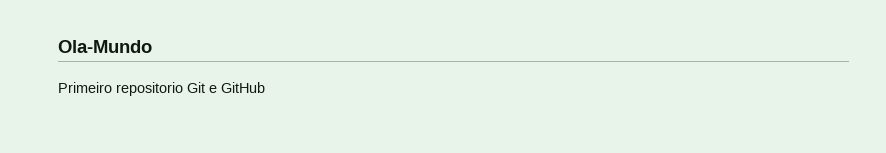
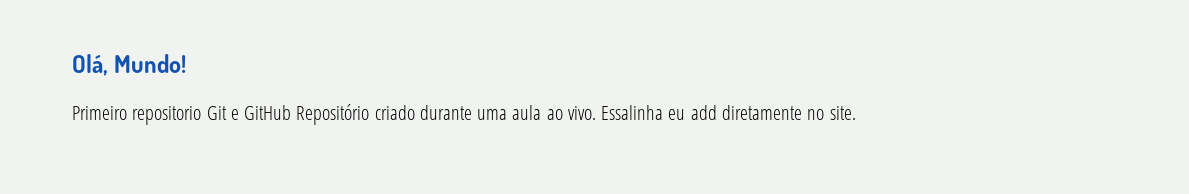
- Ola-Mundo
+ Olá, Mundo!
- Primeiro repositorio Git e GitHub
+ Primeiro repositorio Git e GitHub Repositório criado durante uma aula ao vivo. Essalinha eu add diretamente no site.

